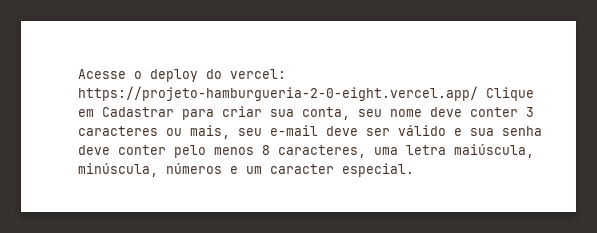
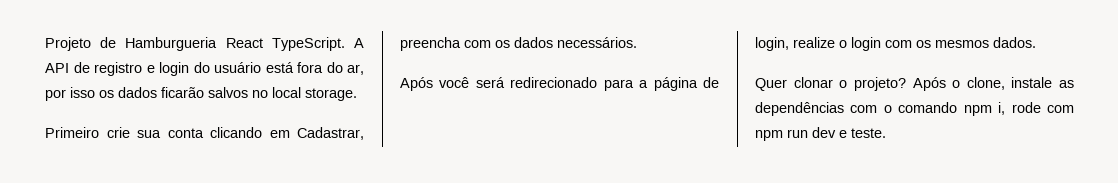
- Acesse o deploy do vercel: https://projeto-hamburgueria-2-0-eight.vercel.app/ Clique em Cadastrar para criar sua conta, seu nome deve conter 3 caracteres ou mais, seu e-mail deve ser válido e sua senha deve conter pelo menos 8 caracteres, uma letra maiúscula, minúscula, números e um caracter especial.
+ Projeto de Hamburgueria React TypeScript. A API de registro e login do usuário está fora do ar, por isso os dados ficarão salvos no local storage.
+ Primeiro crie sua conta clicando em Cadastrar, preencha com os dados necessários.
+ Após você será redirecionado para a página de login, realize o login com os mesmos dados.
+ Quer clonar o projeto? Após o clone, instale as dependências com o comando npm i, rode com npm run dev e teste.

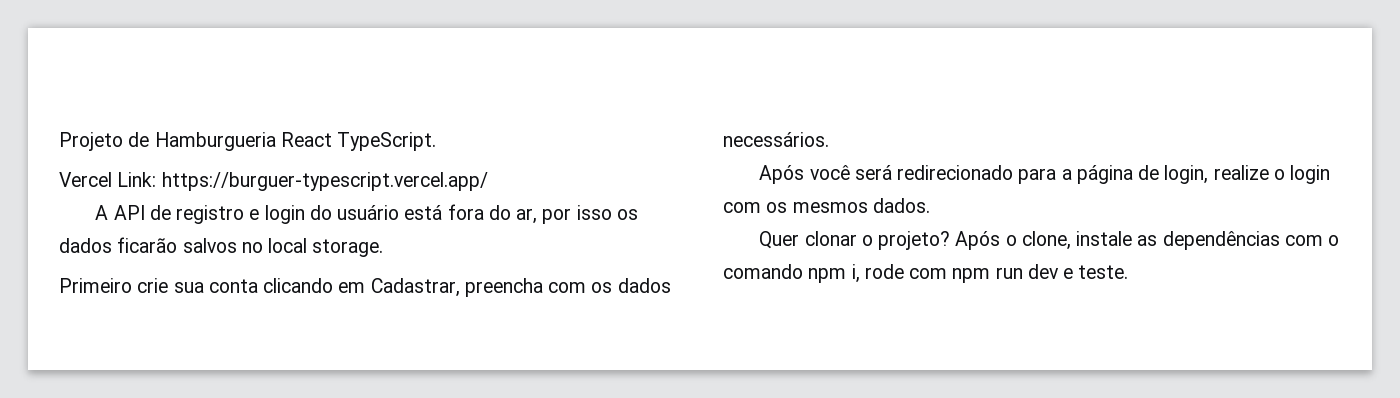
- Projeto de Hamburgueria React TypeScript. A API de registro e login do usuário está fora do ar, por isso os dados ficarão salvos no local storage.
+ Projeto de Hamburgueria React TypeScript.
+ Vercel Link: https://burguer-typescript.vercel.app/
+ A API de registro e login do usuário está fora do ar, por isso os dados ficarão salvos no local storage.

